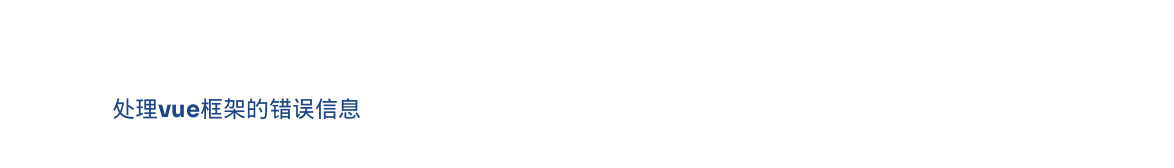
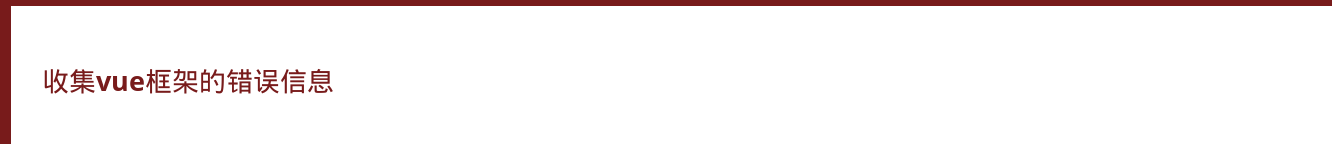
- 处理vue框架的错误信息
+ 收集vue框架的错误信息

